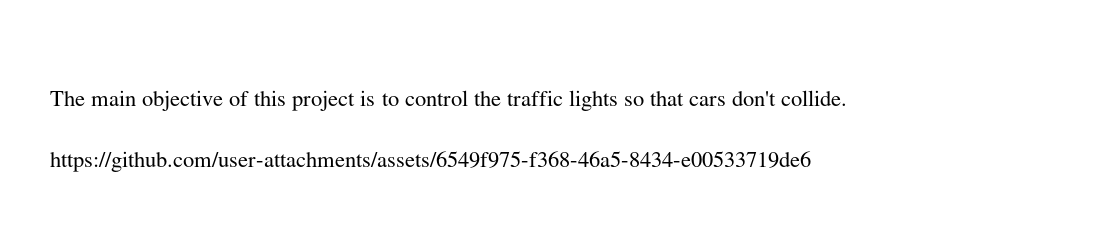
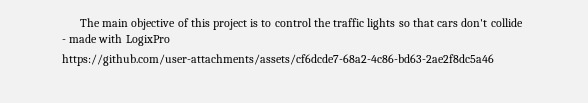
- The main objective of this project is to control the traffic lights so that cars don't collide.
- https://github.com/user-attachments/assets/6549f975-f368-46a5-8434-e00533719de6
+ The main objective of this project is to control the traffic lights so that cars don't collide - made with LogixPro
+ https://github.com/user-attachments/assets/cf6dcde7-68a2-4c86-bd63-2ae2f8dc5a46

